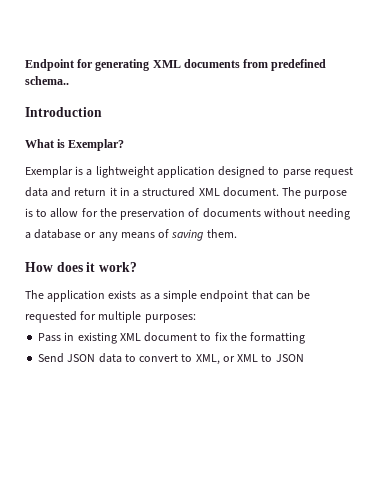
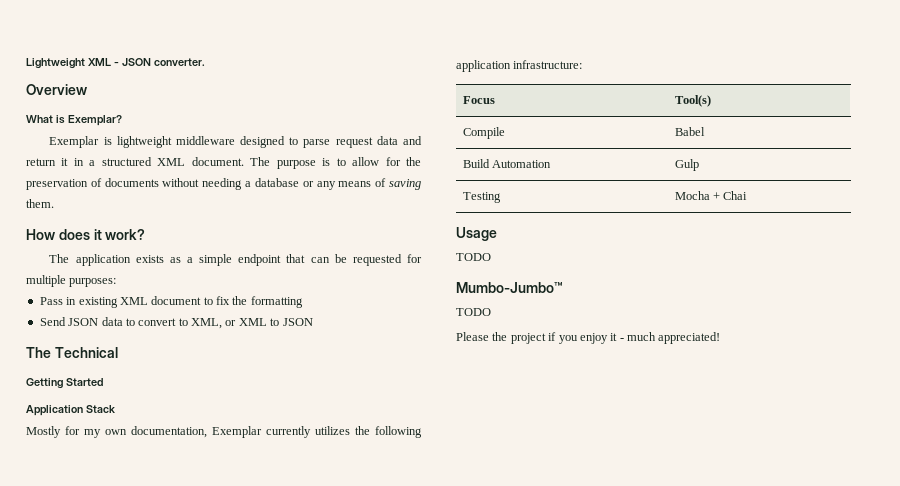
- Endpoint for generating XML documents from predefined schema..
- Introduction
+ Lightweight XML - JSON converter.
+ Overview
- Exemplar is a lightweight application designed to parse request data and return it in a structured XML document.
+ Exemplar is lightweight middleware designed to parse request data and return it in a structured XML document.
+ The Technical
+ Getting Started
+ Application Stack
+ Mostly for my own documentation, Exemplar currently utilizes the following application infrastructure:
+ Focus | Tool(s)
+ Compile | Babel
+ Build Automation | Gulp
+ Testing | Mocha + Chai
+ Usage
+ TODO
+ Mumbo-Jumbo™
+ TODO
+ Please the project if you enjoy it - much appreciated!

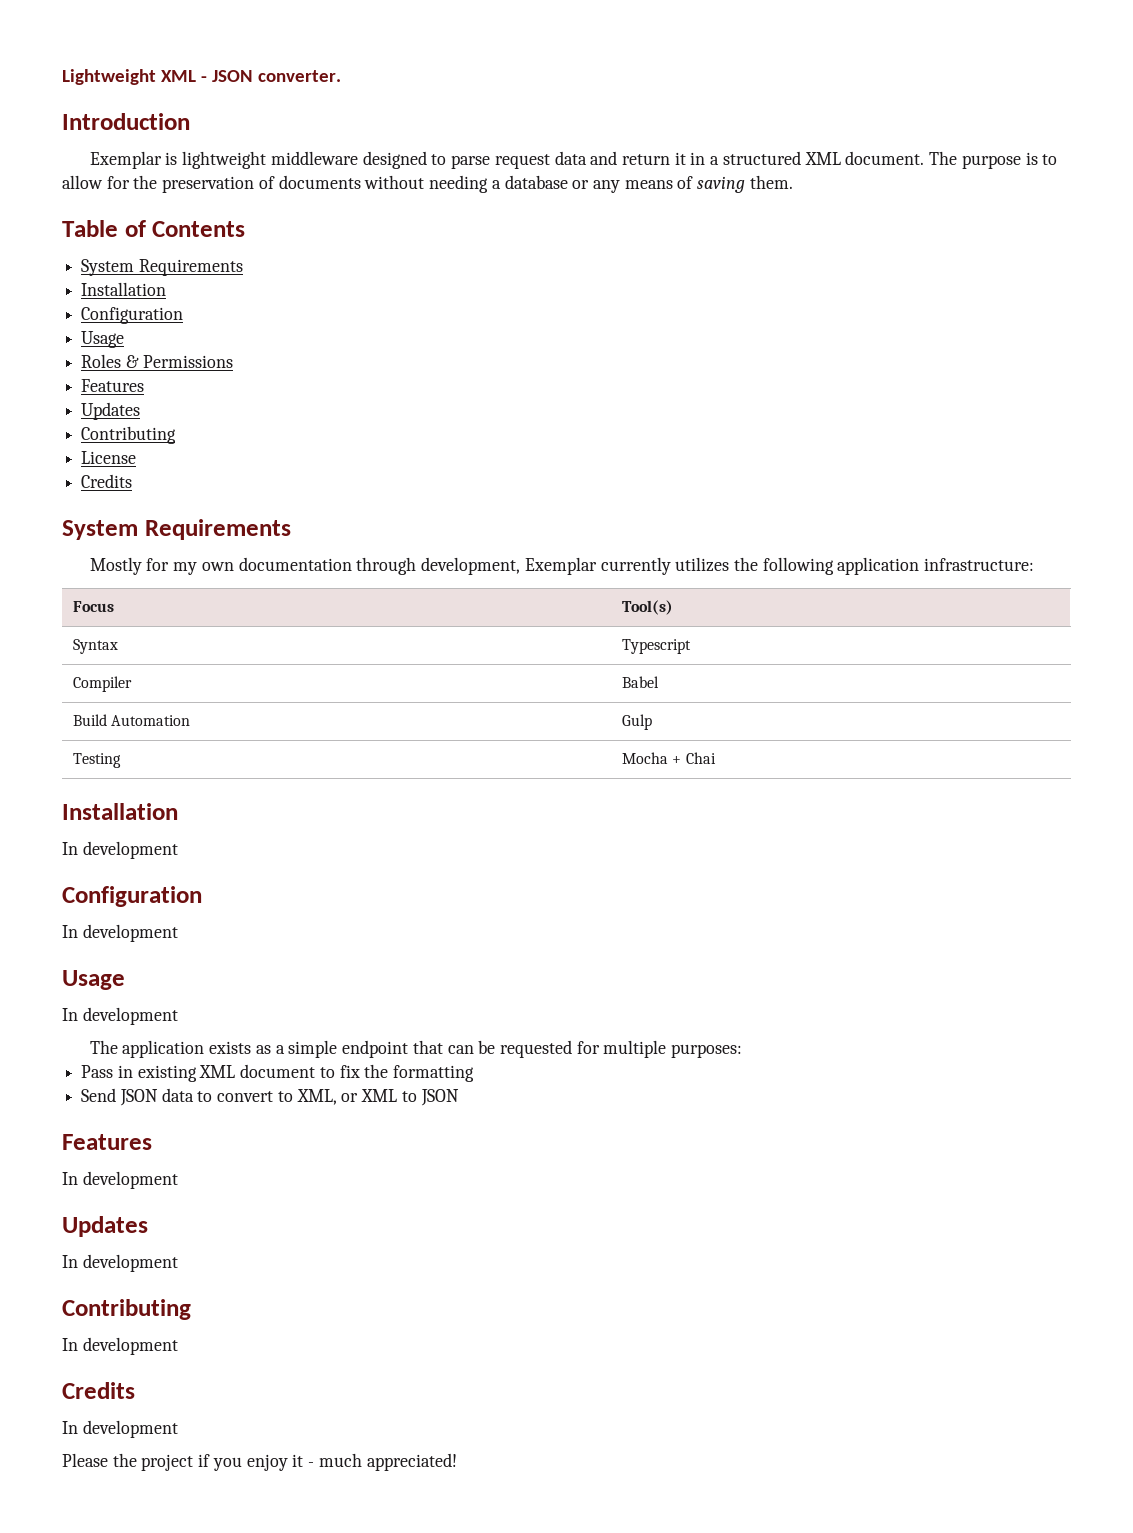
- Overview
- What is Exemplar?
+ Introduction
- How does it work?
+ Table of Contents
+ System Requirements
+ Installation
+ Configuration
+ Usage
+ Roles & Permissions
+ Features
+ Updates
+ Contributing
+ License
+ Credits
+ System Requirements
+ Mostly for my own documentation through development, Exemplar currently utilizes the following application infrastructure:
+ Focus | Tool(s)
+ Syntax | Typescript
+ Compiler | Babel
+ Build Automation | Gulp
+ Testing | Mocha + Chai
+ Installation
+ In development
+ Configuration
+ In development
+ Usage
+ In development
  Send JSON data to convert to XML, or XML to JSON
- The Technical
- Getting Started
- Application Stack
- Mostly for my own documentation, Exemplar currently utilizes the following application infrastructure:
- Focus | Tool(s)
- Compile | Babel
- Build Automation | Gulp
- Testing | Mocha + Chai
- Usage
- TODO
- Mumbo-Jumbo™
- TODO
+ Features
+ In development
+ Updates
+ In development
+ Contributing
+ In development
+ Credits
+ In development

